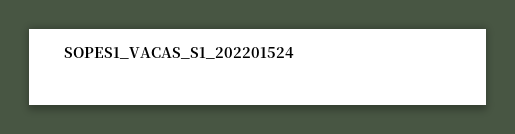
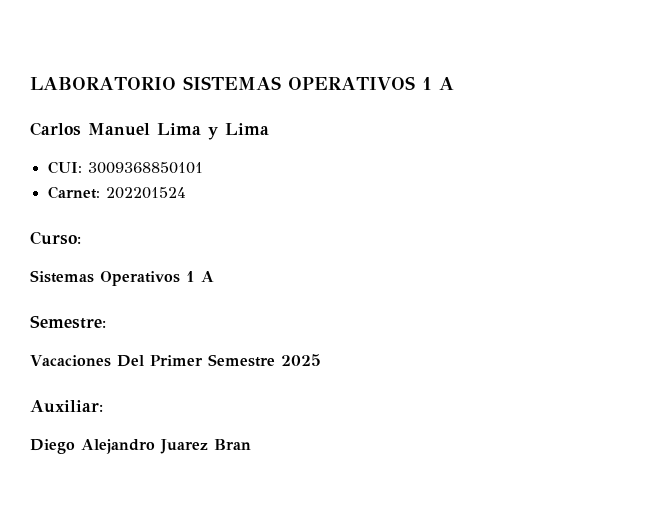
- SOPES1_VACAS_S1_202201524
+ LABORATORIO SISTEMAS OPERATIVOS 1 A
+ Carlos Manuel Lima y Lima
+ CUI: 3009368850101
+ Carnet: 202201524
+ Curso:
+ Sistemas Operativos 1 A
+ Semestre:
+ Vacaciones Del Primer Semestre 2025
+ Auxiliar:
+ Diego Alejandro Juarez Bran

